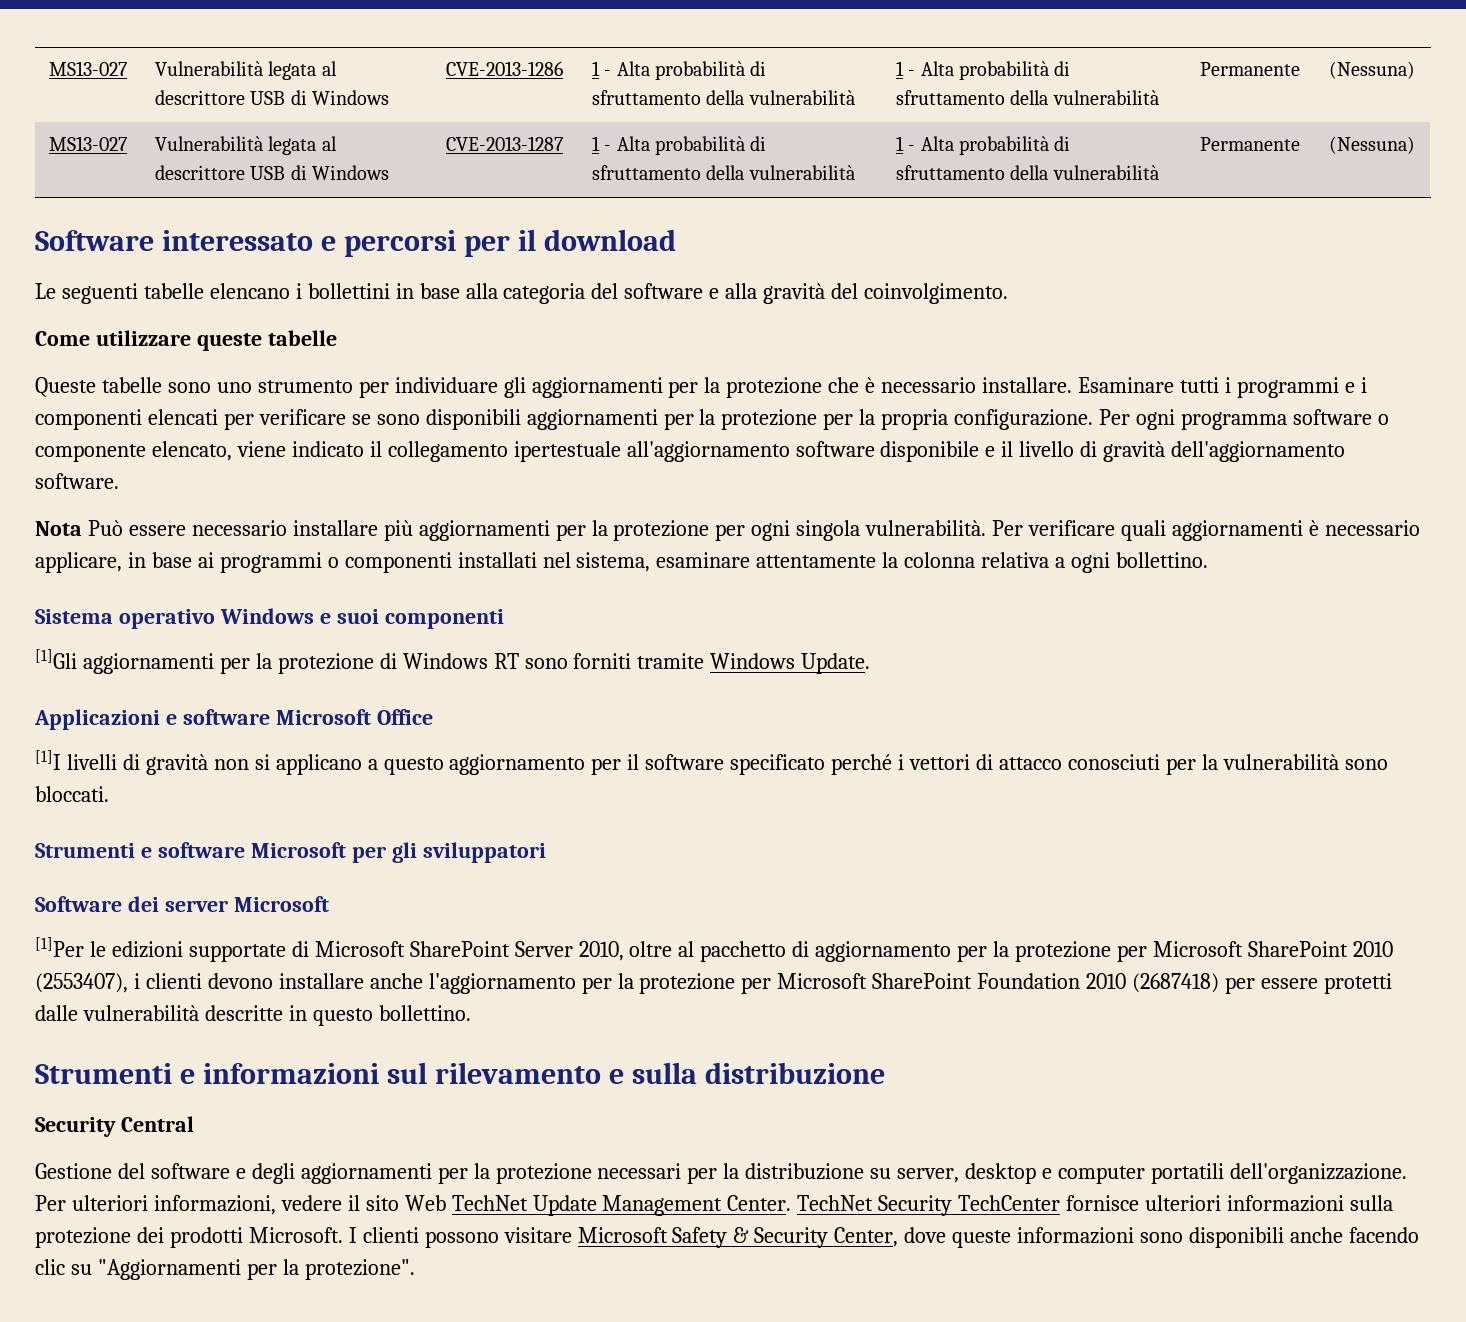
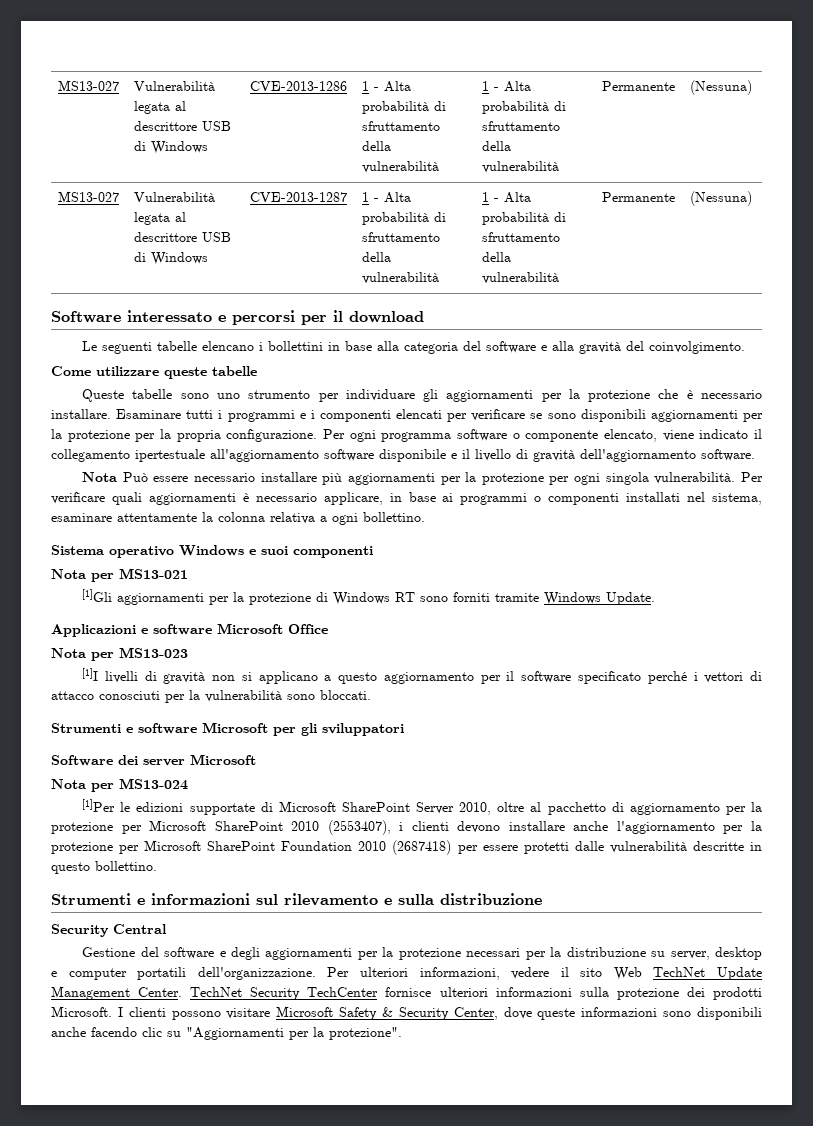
+ Nota per MS13-021
+ Nota per MS13-023
+ Nota per MS13-024

